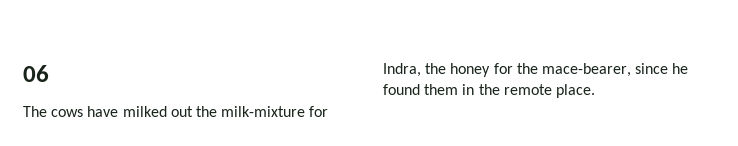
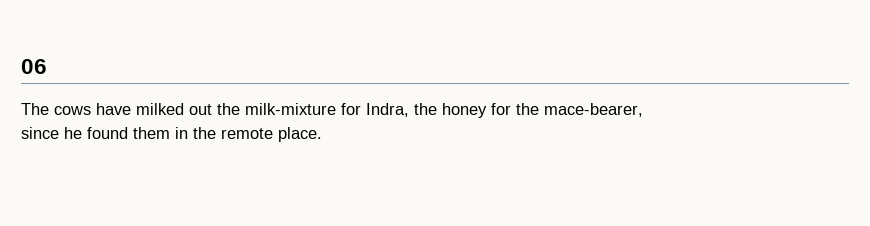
- The cows have milked out the milk-mixture for Indra, the honey for the mace-bearer, since he found them in the remote place.
+ The cows have milked out the milk-mixture for Indra, the honey for the mace-bearer,
+ since he found them in the remote place.

